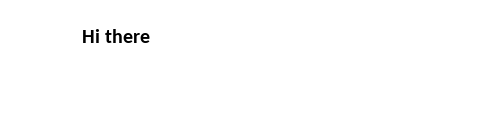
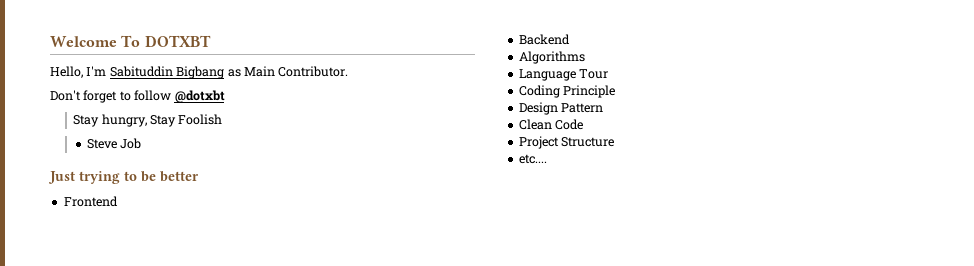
- Hi there
+ Welcome To DOTXBT
+ Hello, I'm Sabituddin Bigbang as Main Contributor.
+ Don't forget to follow @dotxbt
+ Stay hungry, Stay Foolish
+ Steve Job
+ Just trying to be better
+ Frontend
+ Backend
+ Algorithms
+ Language Tour
+ Coding Principle
+ Design Pattern
+ Clean Code
+ Project Structure
+ etc....

